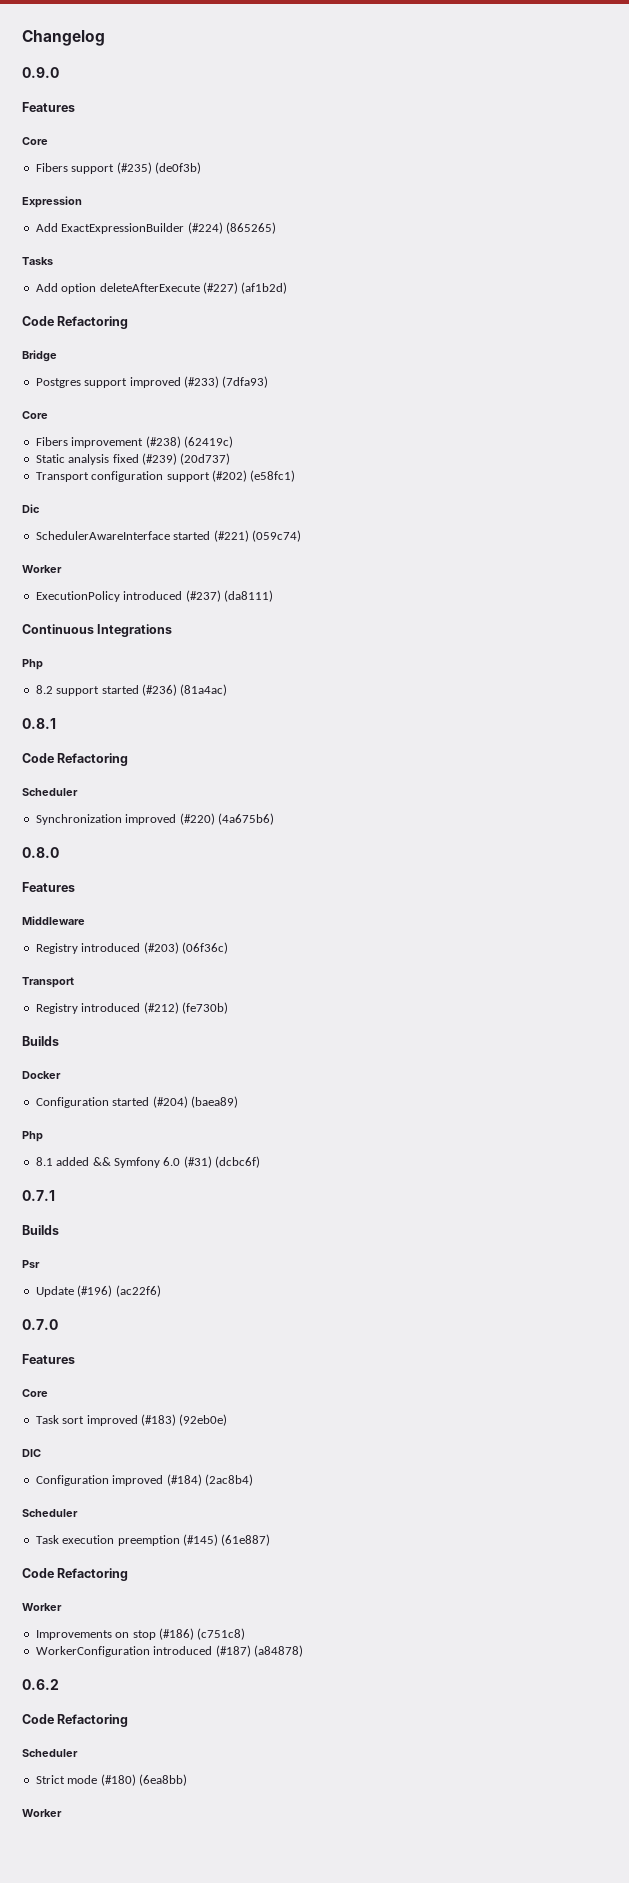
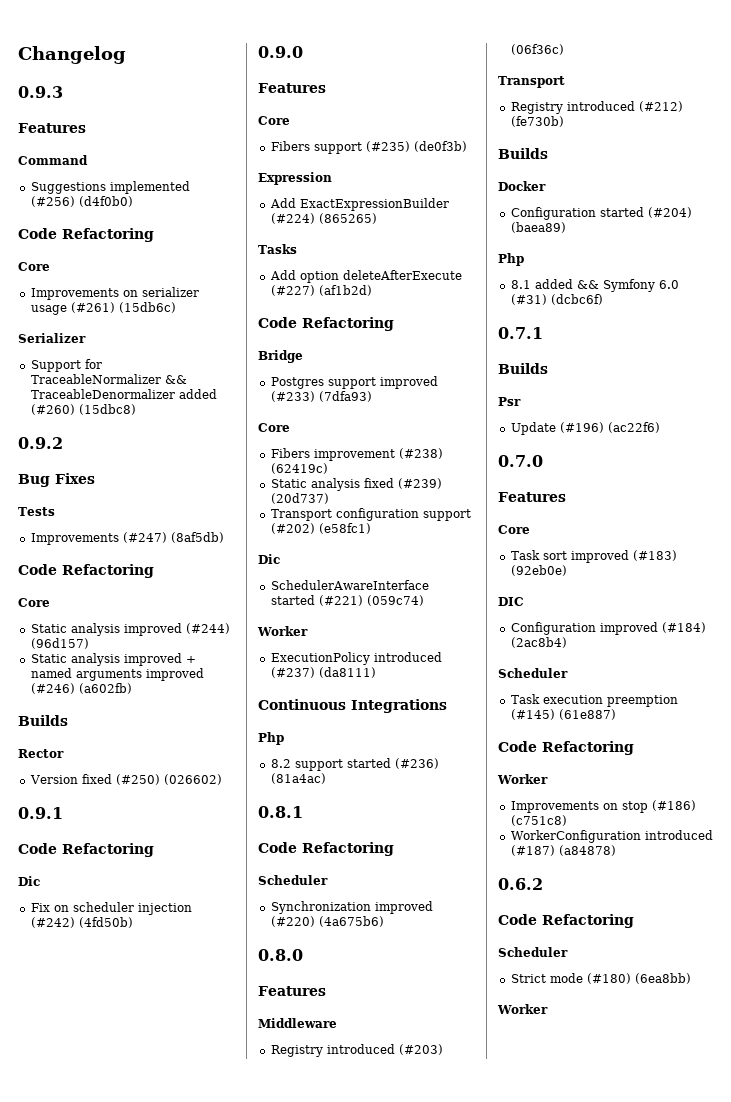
+ 0.9.3
+ Features
+ Command
+ Suggestions implemented (#256) (d4f0b0)
+ Code Refactoring
+ Core
+ Improvements on serializer usage (#261) (15db6c)
+ Serializer
+ Support for TraceableNormalizer && TraceableDenormalizer added (#260) (15dbc8)
+ 0.9.2
+ Bug Fixes
+ Tests
+ Improvements (#247) (8af5db)
+ Code Refactoring
+ Core
+ Static analysis improved (#244) (96d157)
+ Static analysis improved + named arguments improved (#246) (a602fb)
+ Builds
+ Rector
+ Version fixed (#250) (026602)
+ 0.9.1
+ Code Refactoring
+ Dic
+ Fix on scheduler injection (#242) (4fd50b)

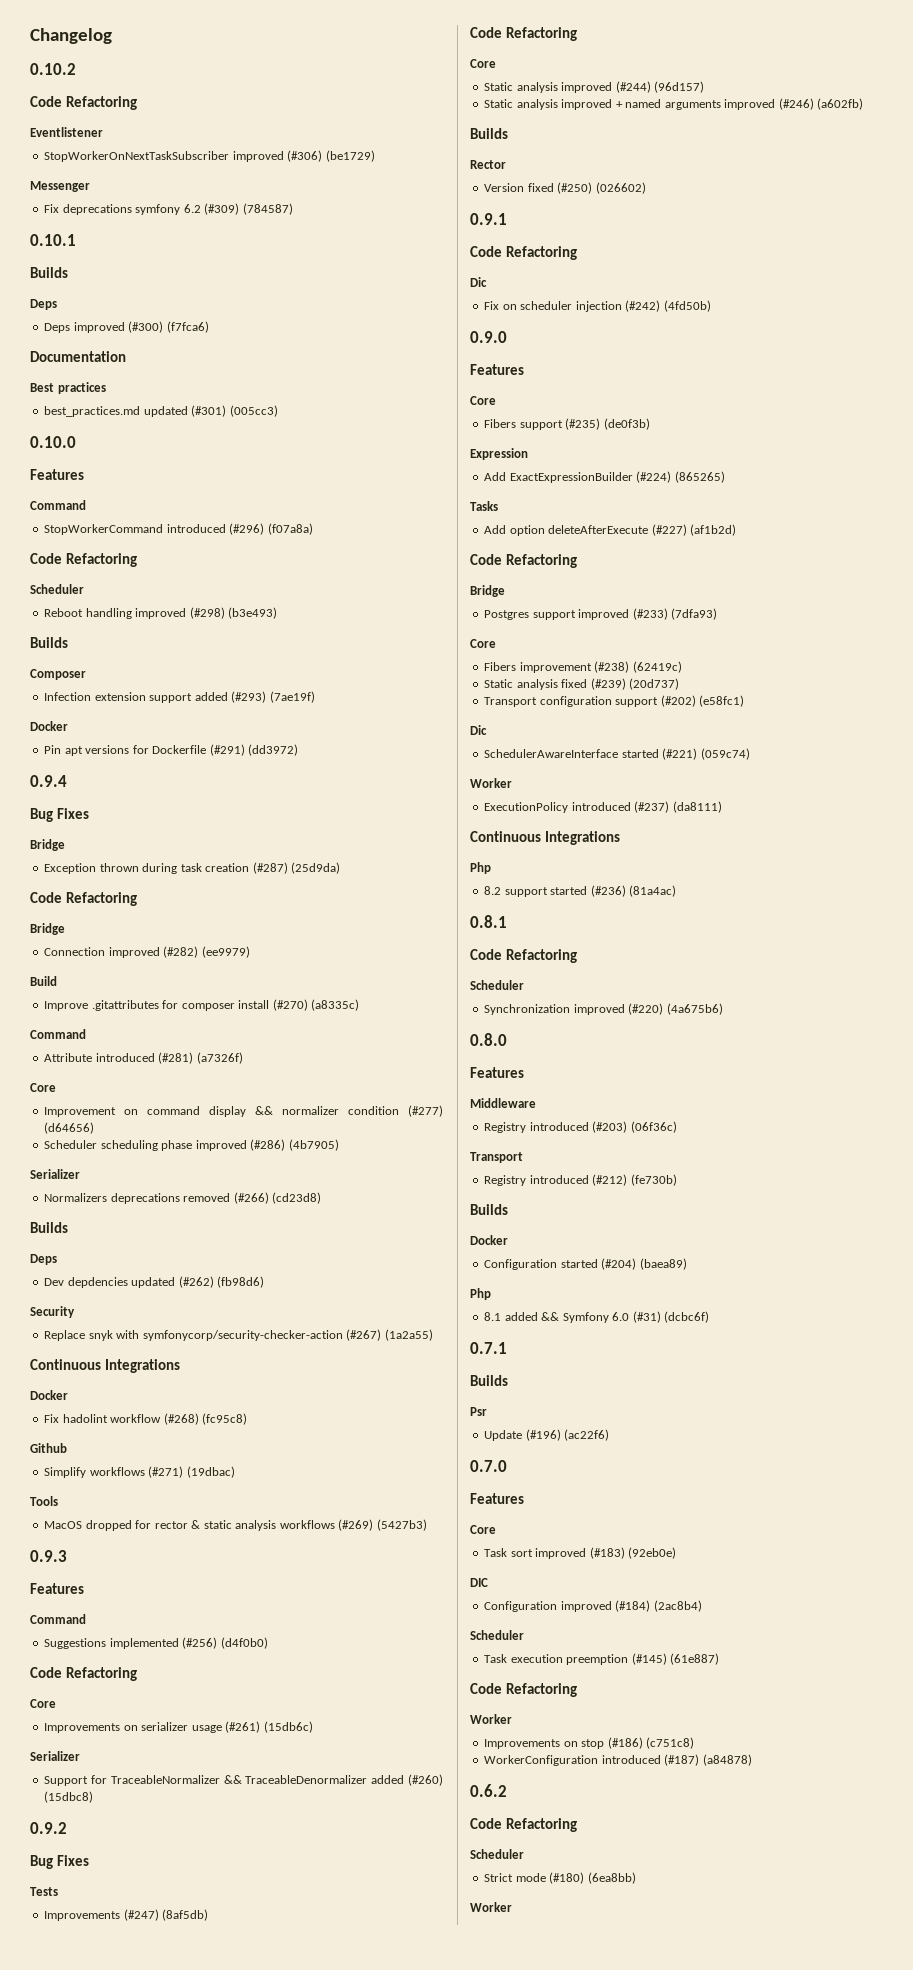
+ 0.10.2
+ Code Refactoring
+ Eventlistener
+ StopWorkerOnNextTaskSubscriber improved (#306) (be1729)
+ Messenger
+ Fix deprecations symfony 6.2 (#309) (784587)
+ 0.10.1
+ Builds
+ Deps
+ Deps improved (#300) (f7fca6)
+ Documentation
+ Best practices
+ best_practices.md updated (#301) (005cc3)
+ 0.10.0
+ Features
+ Command
+ StopWorkerCommand introduced (#296) (f07a8a)
+ Code Refactoring
+ Scheduler
+ Reboot handling improved (#298) (b3e493)
+ Builds
+ Composer
+ Infection extension support added (#293) (7ae19f)
+ Docker
+ Pin apt versions for Dockerfile (#291) (dd3972)
+ 0.9.4
+ Bug Fixes
+ Bridge
+ Exception thrown during task creation (#287) (25d9da)
+ Code Refactoring
+ Bridge
+ Connection improved (#282) (ee9979)
+ Build
+ Improve .gitattributes for composer install (#270) (a8335c)
+ Command
+ Attribute introduced (#281) (a7326f)
+ Core
+ Improvement on command display && normalizer condition (#277) (d64656)
+ Scheduler scheduling phase improved (#286) (4b7905)
+ Serializer
+ Normalizers deprecations removed (#266) (cd23d8)
+ Builds
+ Deps
+ Dev depdencies updated (#262) (fb98d6)
+ Security
+ Replace snyk with symfonycorp/security-checker-action (#267) (1a2a55)
+ Continuous Integrations
+ Docker
+ Fix hadolint workflow (#268) (fc95c8)
+ Github
+ Simplify workflows (#271) (19dbac)
+ Tools
+ MacOS dropped for rector & static analysis workflows (#269) (5427b3)

